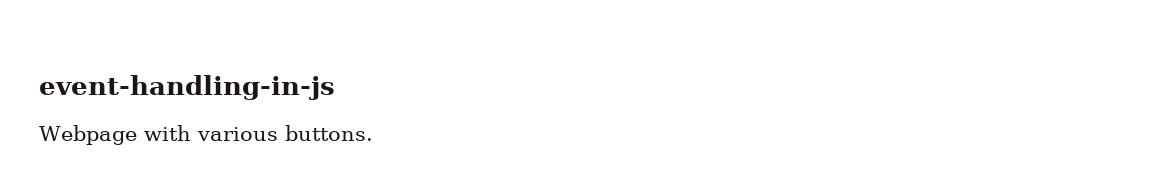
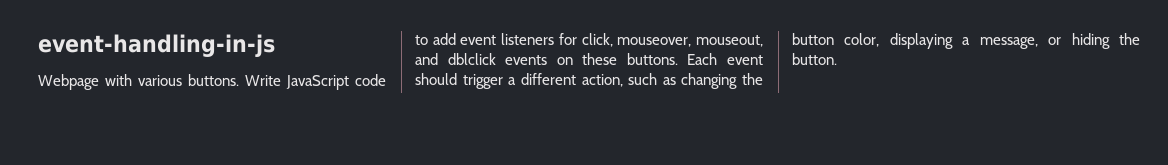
+ Write JavaScript code to add event listeners for click, mouseover, mouseout, and dblclick events on these buttons. Each event should trigger a different action, such as changing the button color, displaying a message, or hiding the button.

